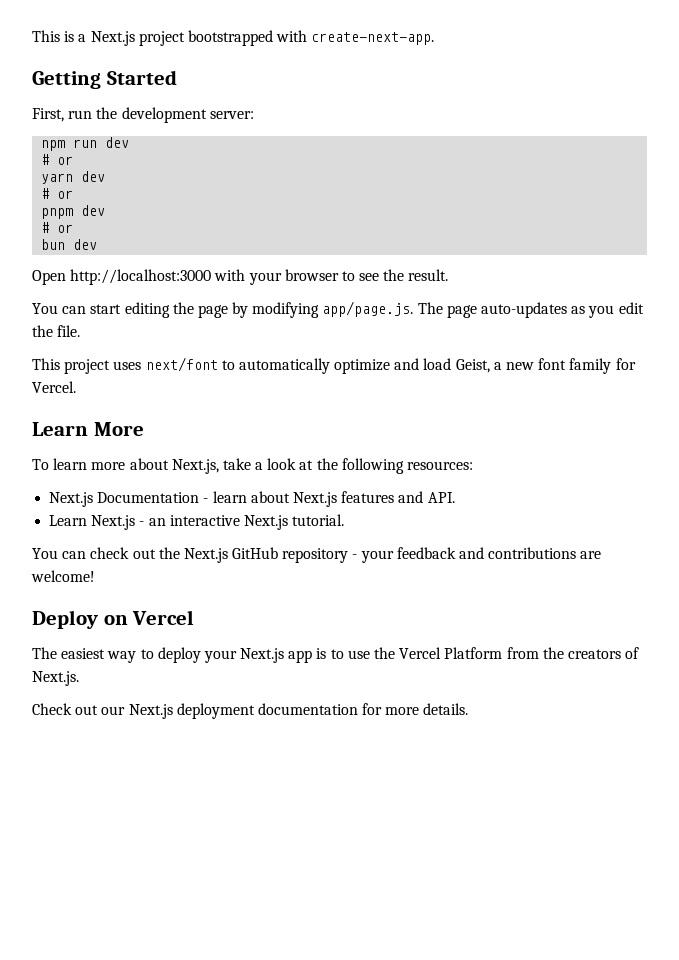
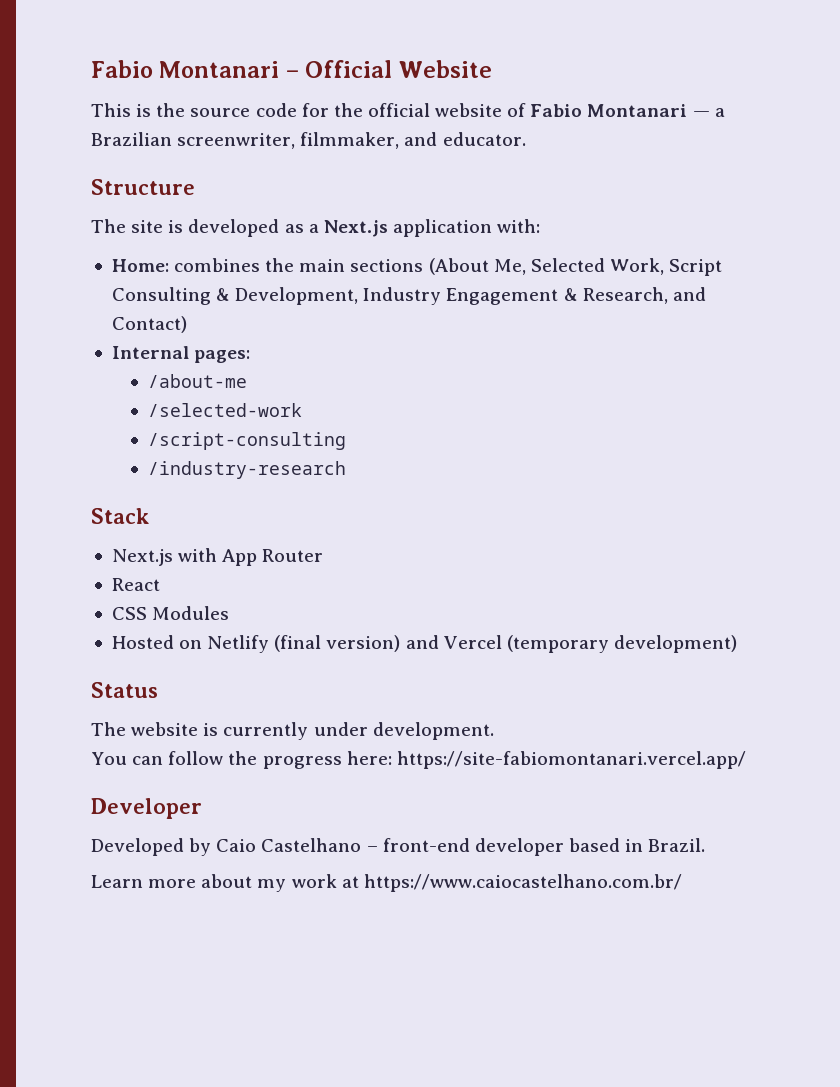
- This is a Next.js project bootstrapped with create-next-app.
- Getting Started
- First, run the development server:
- npm run dev
- # or
- yarn dev
- # or
- pnpm dev
- # or
- bun dev
- Open http://localhost:3000 with your browser to see the result.
- You can start editing the page by modifying app/page.js. The page auto-updates as you edit the file.
- This project uses next/font to automatically optimize and load Geist, a new font family for Vercel.
- Learn More
- To learn more about Next.js, take a look at the following resources:
- Next.js Documentation - learn about Next.js features and API.
- Learn Next.js - an interactive Next.js tutorial.
- You can check out the Next.js GitHub repository - your feedback and contributions are welcome!
- Deploy on Vercel
- The easiest way to deploy your Next.js app is to use the Vercel Platform from the creators of Next.js.
- Check out our Next.js deployment documentation for more details.
+ Fabio Montanari – Official Website
+ This is the source code for the official website of Fabio Montanari — a Brazilian screenwriter, filmmaker, and educator.
+ Structure
+ The site is developed as a Next.js application with:
+ Home: combines the main sections (About Me, Selected Work, Script Consulting & Development, Industry Engagement & Research, and Contact)
+ Internal pages:
+ /about-me
+ /selected-work
+ /script-consulting
+ /industry-research
+ Stack
+ Next.js with App Router
+ React
+ CSS Modules
+ Hosted on Netlify (final version) and Vercel (temporary development)
+ Status
+ The website is currently under development.
+ You can follow the progress here: https://site-fabiomontanari.vercel.app/
+ Developer
+ Developed by Caio Castelhano – front-end developer based in Brazil.
+ Learn more about my work at https://www.caiocastelhano.com.br/

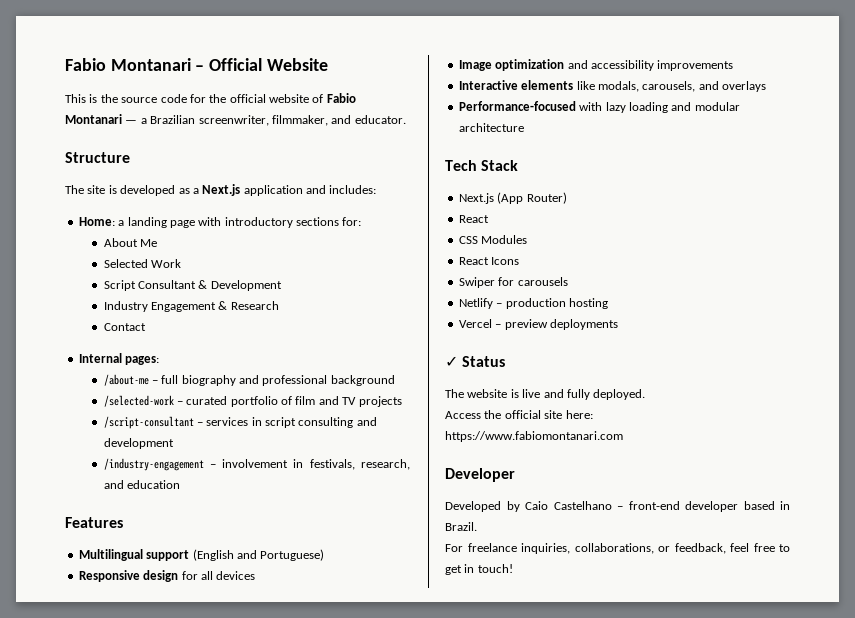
- The site is developed as a Next.js application with:
+ The site is developed as a Next.js application and includes:
- Home: combines the main sections (About Me, Selected Work, Script Consulting & Development, Industry Engagement & Research, and Contact)
+ Home: a landing page with introductory sections for:
+ About Me
+ Selected Work
+ Script Consultant & Development
+ Industry Engagement & Research
+ Contact
  Internal pages:
- /about-me
- /selected-work
- /script-consulting
- /industry-research
- Stack
+ /about-me – full biography and professional background
+ /selected-work – curated portfolio of film and TV projects
+ /script-consultant – services in script consulting and development
+ /industry-engagement – involvement in festivals, research, and education
+ Features
+ Multilingual support (English and Portuguese)
+ Responsive design for all devices
+ Image optimization and accessibility improvements
+ Interactive elements like modals, carousels, and overlays
+ Performance-focused with lazy loading and modular architecture
+ Tech Stack
- Next.js with App Router
+ Next.js (App Router)
- Hosted on Netlify (final version) and Vercel (temporary development)
- Status
- The website is currently under development.
- You can follow the progress here: https://site-fabiomontanari.vercel.app/
+ React Icons
+ Swiper for carousels
+ Netlify – production hosting
+ Vercel – preview deployments
+ ✓ Status
+ The website is live and fully deployed.
+ Access the official site here:
+ https://www.fabiomontanari.com
- Learn more about my work at https://www.caiocastelhano.com.br/
+ For freelance inquiries, collaborations, or feedback, feel free to get in touch!

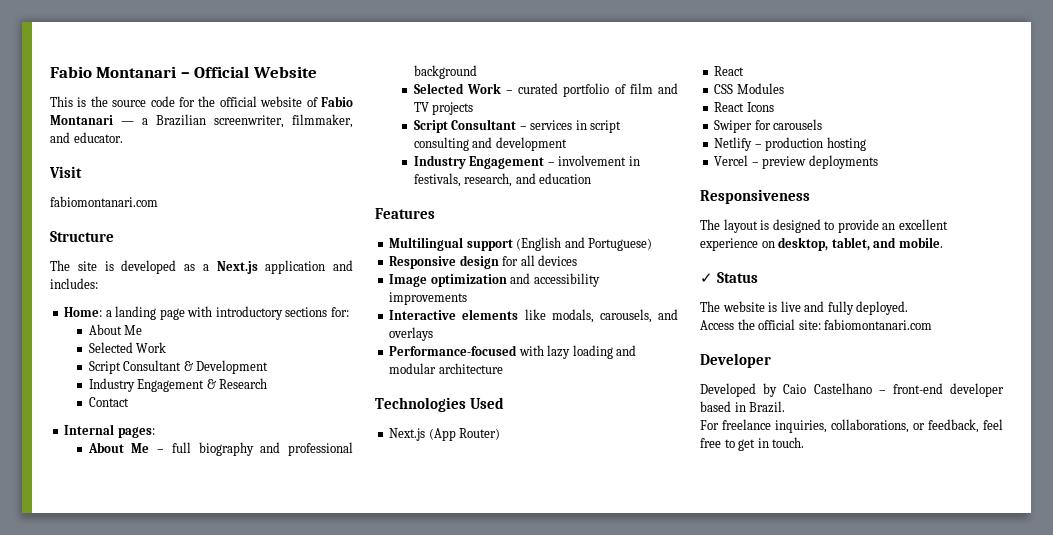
+ Visit
+ fabiomontanari.com
- /about-me – full biography and professional background
+ About Me – full biography and professional background
- /selected-work – curated portfolio of film and TV projects
+ Selected Work – curated portfolio of film and TV projects
- /script-consultant – services in script consulting and development
+ Script Consultant – services in script consulting and development
- /industry-engagement – involvement in festivals, research, and education
+ Industry Engagement – involvement in festivals, research, and education
- Tech Stack
+ Technologies Used
+ Responsiveness
+ The layout is designed to provide an excellent experience on desktop, tablet, and mobile.
- Access the official site here:
- https://www.fabiomontanari.com
+ Access the official site: fabiomontanari.com
- For freelance inquiries, collaborations, or feedback, feel free to get in touch!
+ For freelance inquiries, collaborations, or feedback, feel free to get in touch.

